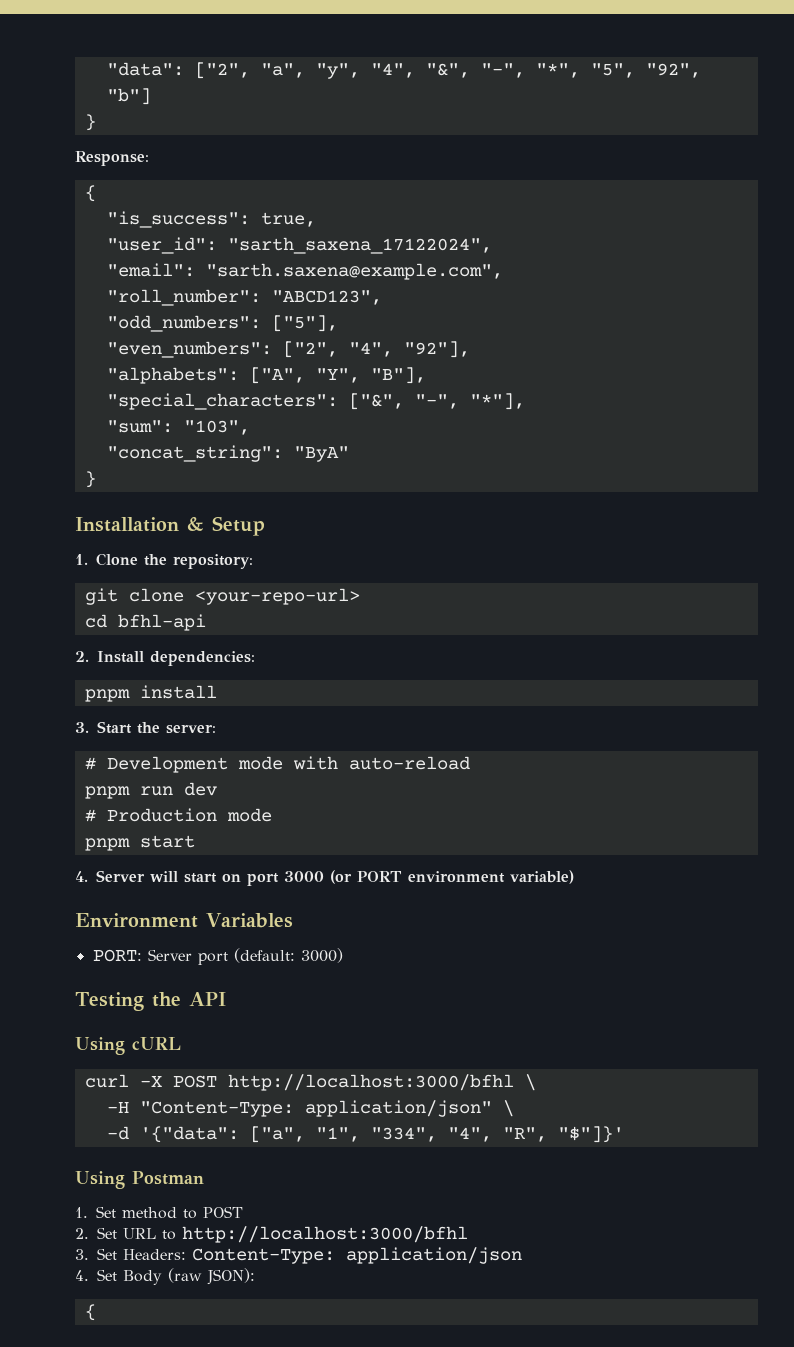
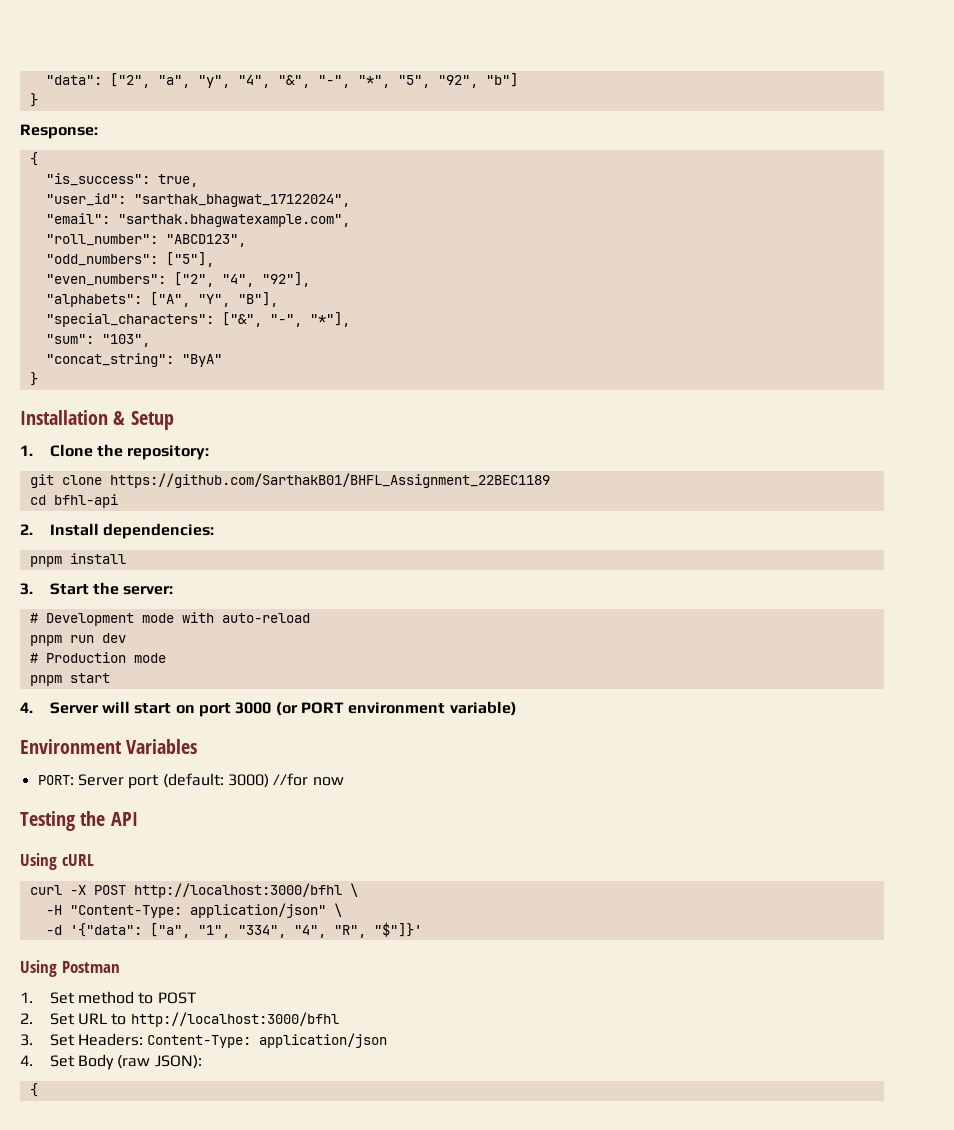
- "user_id": "sarth_saxena_17122024",
+ "user_id": "sarthak_bhagwat_17122024",
- "email": "sarth.saxena@example.com",
+ "email": "sarthak.bhagwatexample.com",
- git clone <your-repo-url>
+ git clone https://github.com/SarthakB01/BHFL_Assignment_22BEC1189
- PORT: Server port (default: 3000)
+ PORT: Server port (default: 3000) //for now

